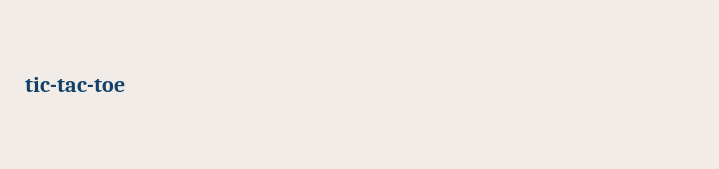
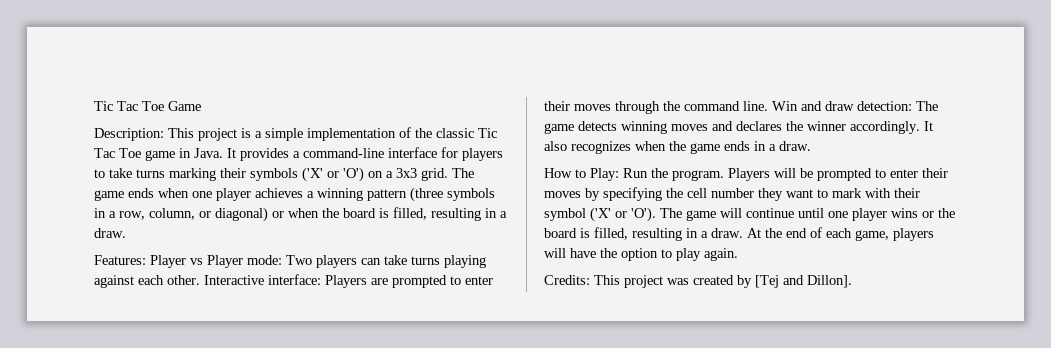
- tic-tac-toe
+ Tic Tac Toe Game
+ Description: This project is a simple implementation of the classic Tic Tac Toe game in Java. It provides a command-line interface for players to take turns marking their symbols ('X' or 'O') on a 3x3 grid. The game ends when one player achieves a winning pattern (three symbols in a row, column, or diagonal) or when the board is filled, resulting in a draw.
+ Features: Player vs Player mode: Two players can take turns playing against each other. Interactive interface: Players are prompted to enter their moves through the command line. Win and draw detection: The game detects winning moves and declares the winner accordingly. It also recognizes when the game ends in a draw.
+ How to Play: Run the program. Players will be prompted to enter their moves by specifying the cell number they want to mark with their symbol ('X' or 'O'). The game will continue until one player wins or the board is filled, resulting in a draw. At the end of each game, players will have the option to play again.
+ Credits: This project was created by [Tej and Dillon].

